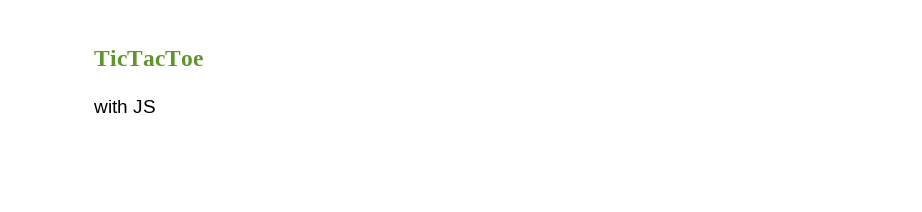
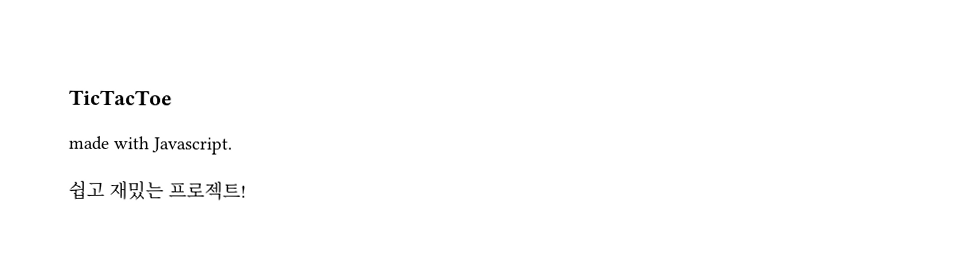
- with JS
+ made with Javascript.
+ 쉽고 재밌는 프로젝트!

